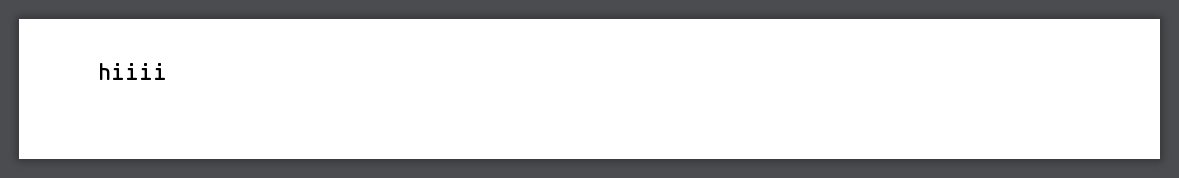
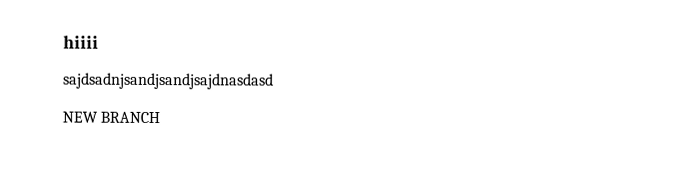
+ sajdsadnjsandjsandjsajdnasdasd
+ NEW BRANCH

